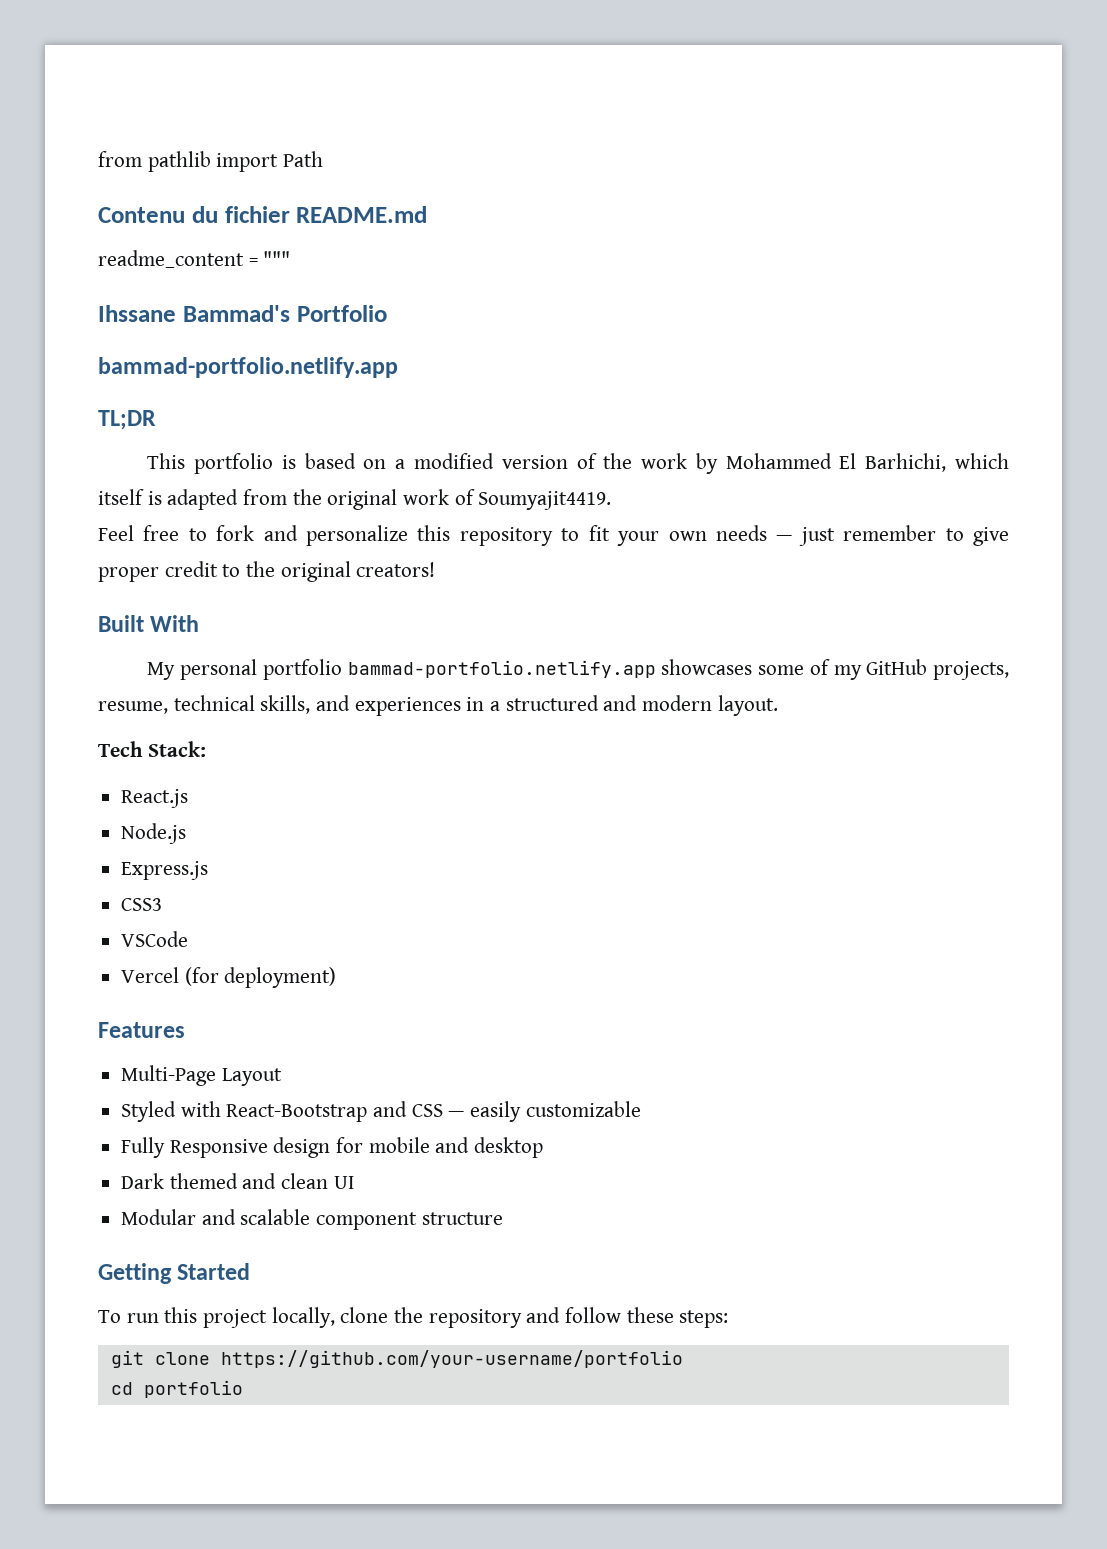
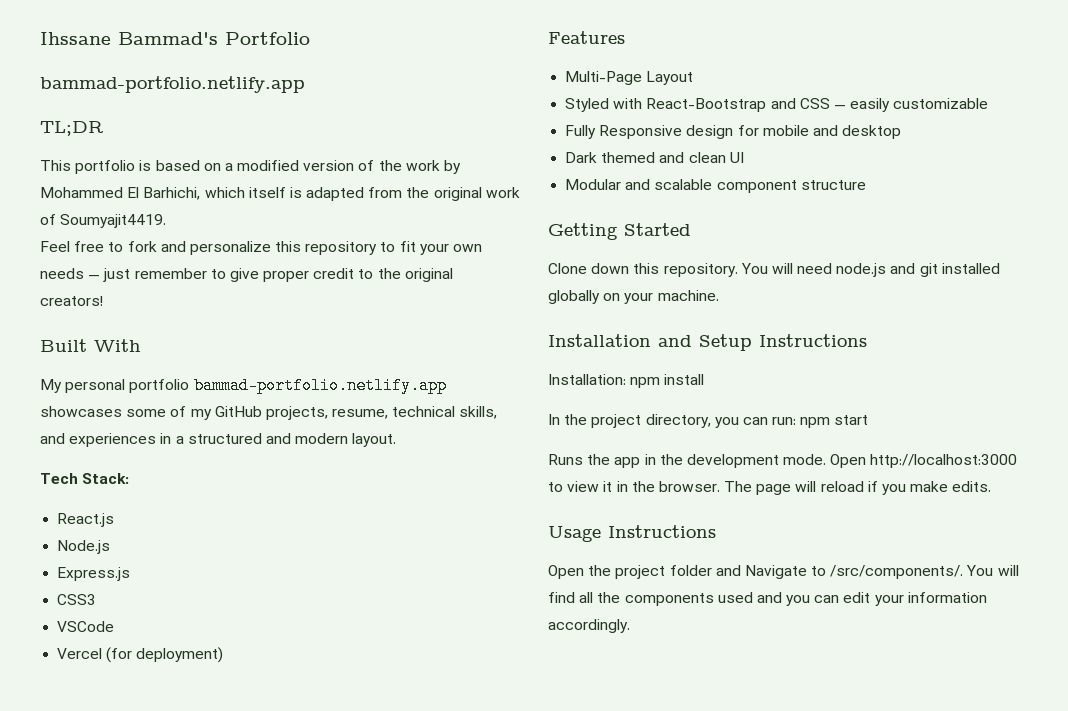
- from pathlib import Path
- Contenu du fichier README.md
- readme_content = """
- To run this project locally, clone the repository and follow these steps:
- git clone https://github.com/your-username/portfolio
- cd portfolio
+ Clone down this repository. You will need node.js and git installed globally on your machine.
+ Installation and Setup Instructions
+ Installation: npm install
+ In the project directory, you can run: npm start
+ Runs the app in the development mode. Open http://localhost:3000 to view it in the browser. The page will reload if you make edits.
+ Usage Instructions
+ Open the project folder and Navigate to /src/components/. You will find all the components used and you can edit your information accordingly.

